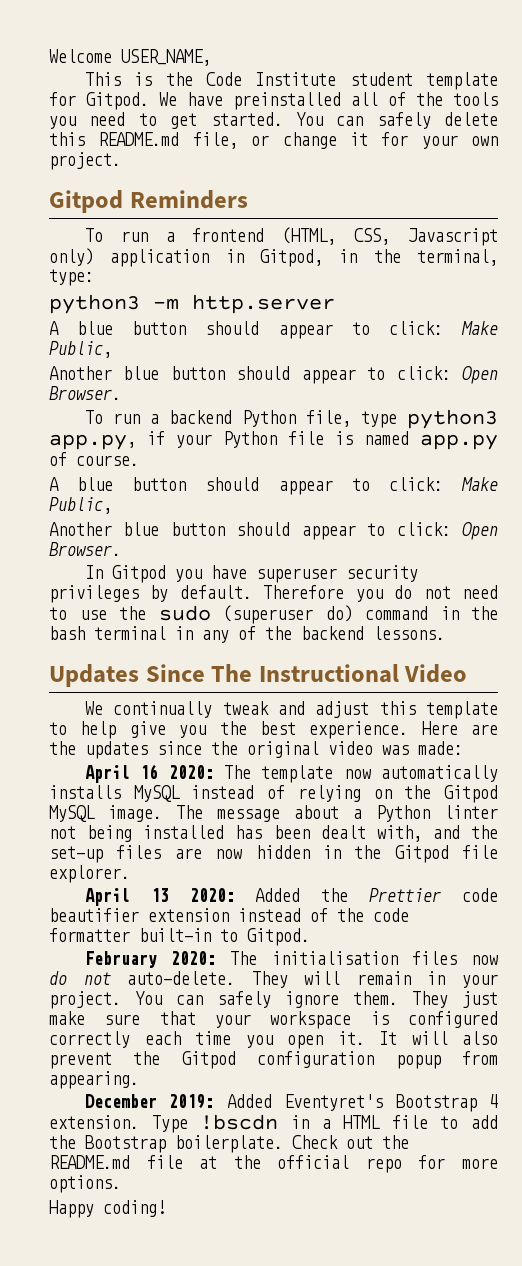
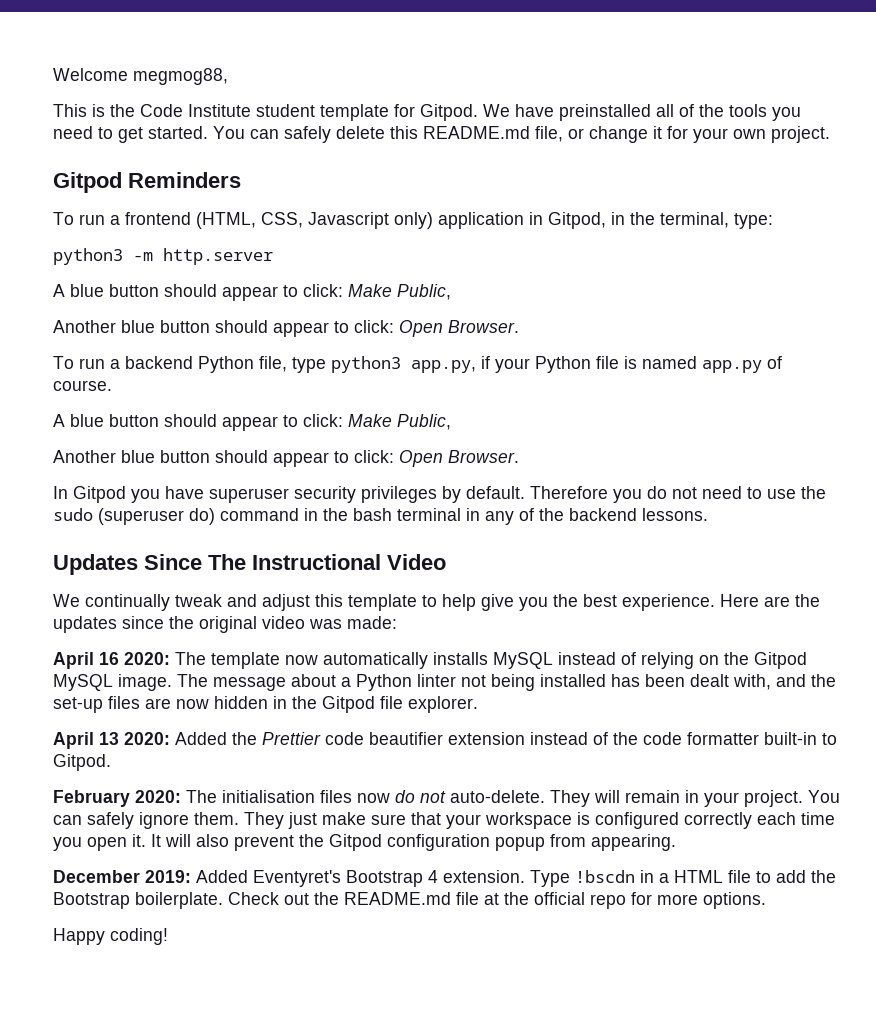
- Welcome USER_NAME,
+ Welcome megmog88,

